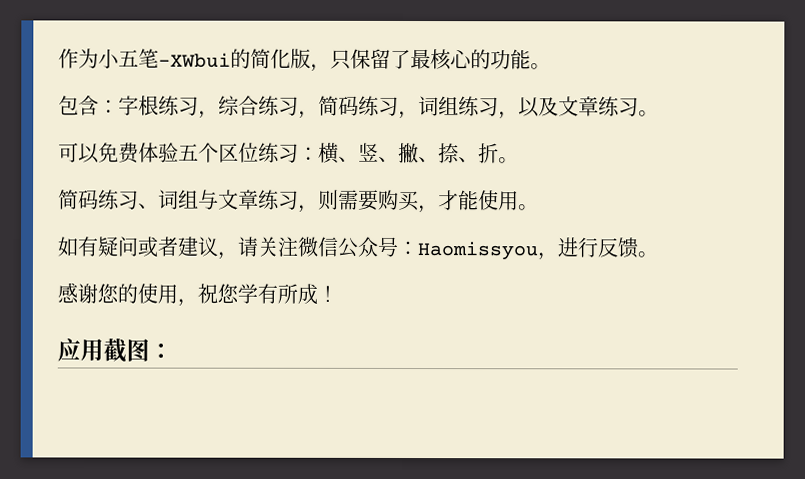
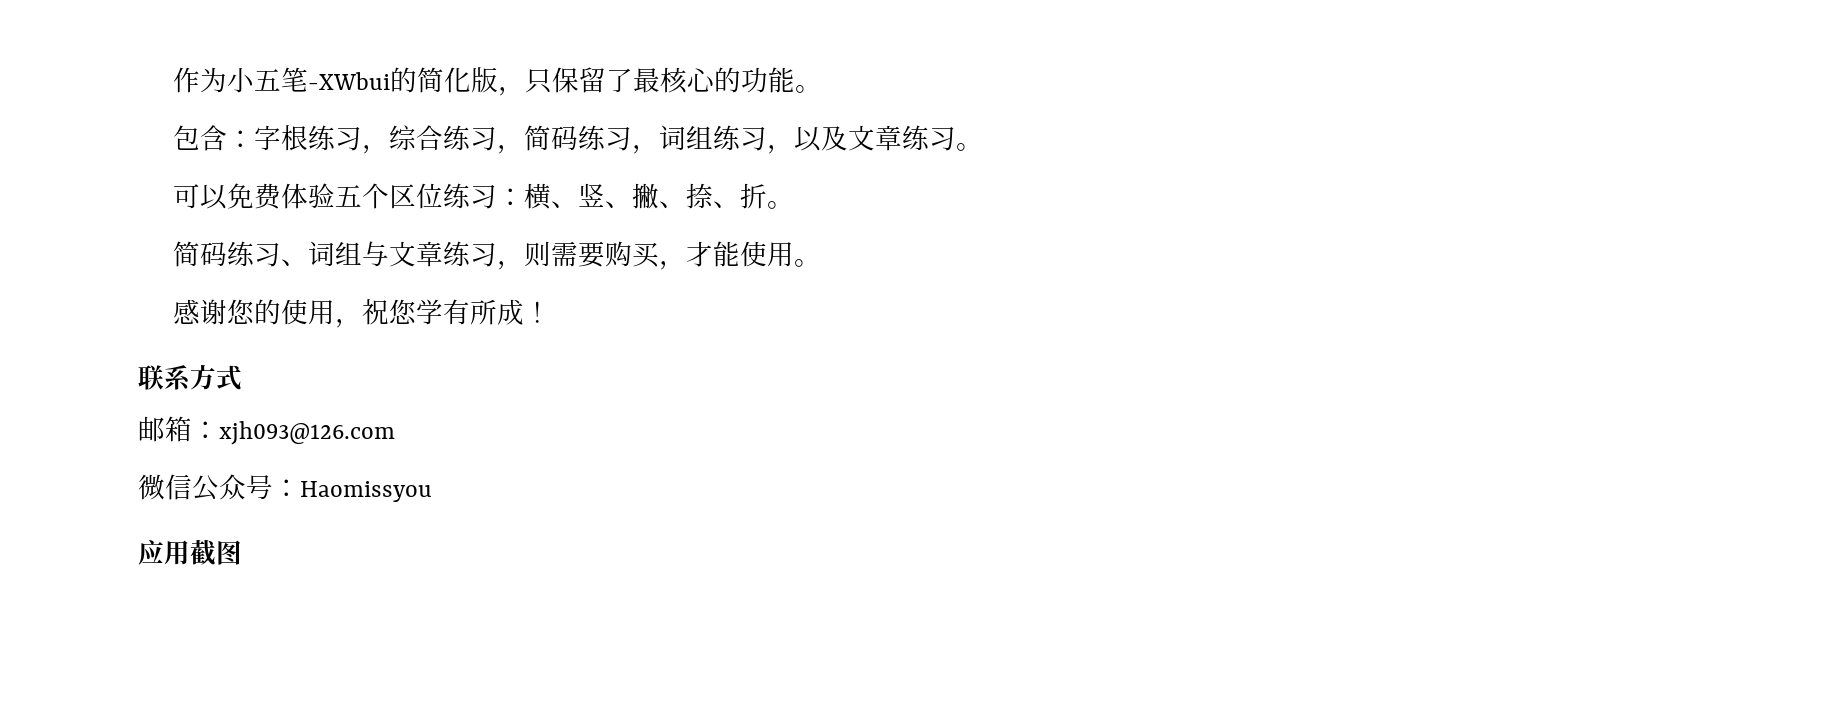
- 如有疑问或者建议，请关注微信公众号：Haomissyou，进行反馈。
+ 联系方式
+ 邮箱：xjh093@126.com
+ 微信公众号：Haomissyou
- 应用截图：
+ 应用截图

